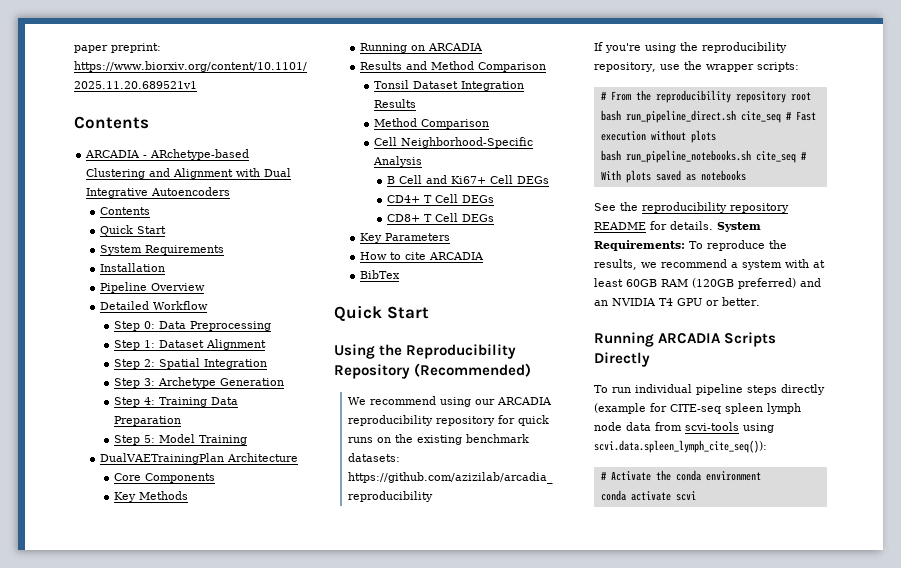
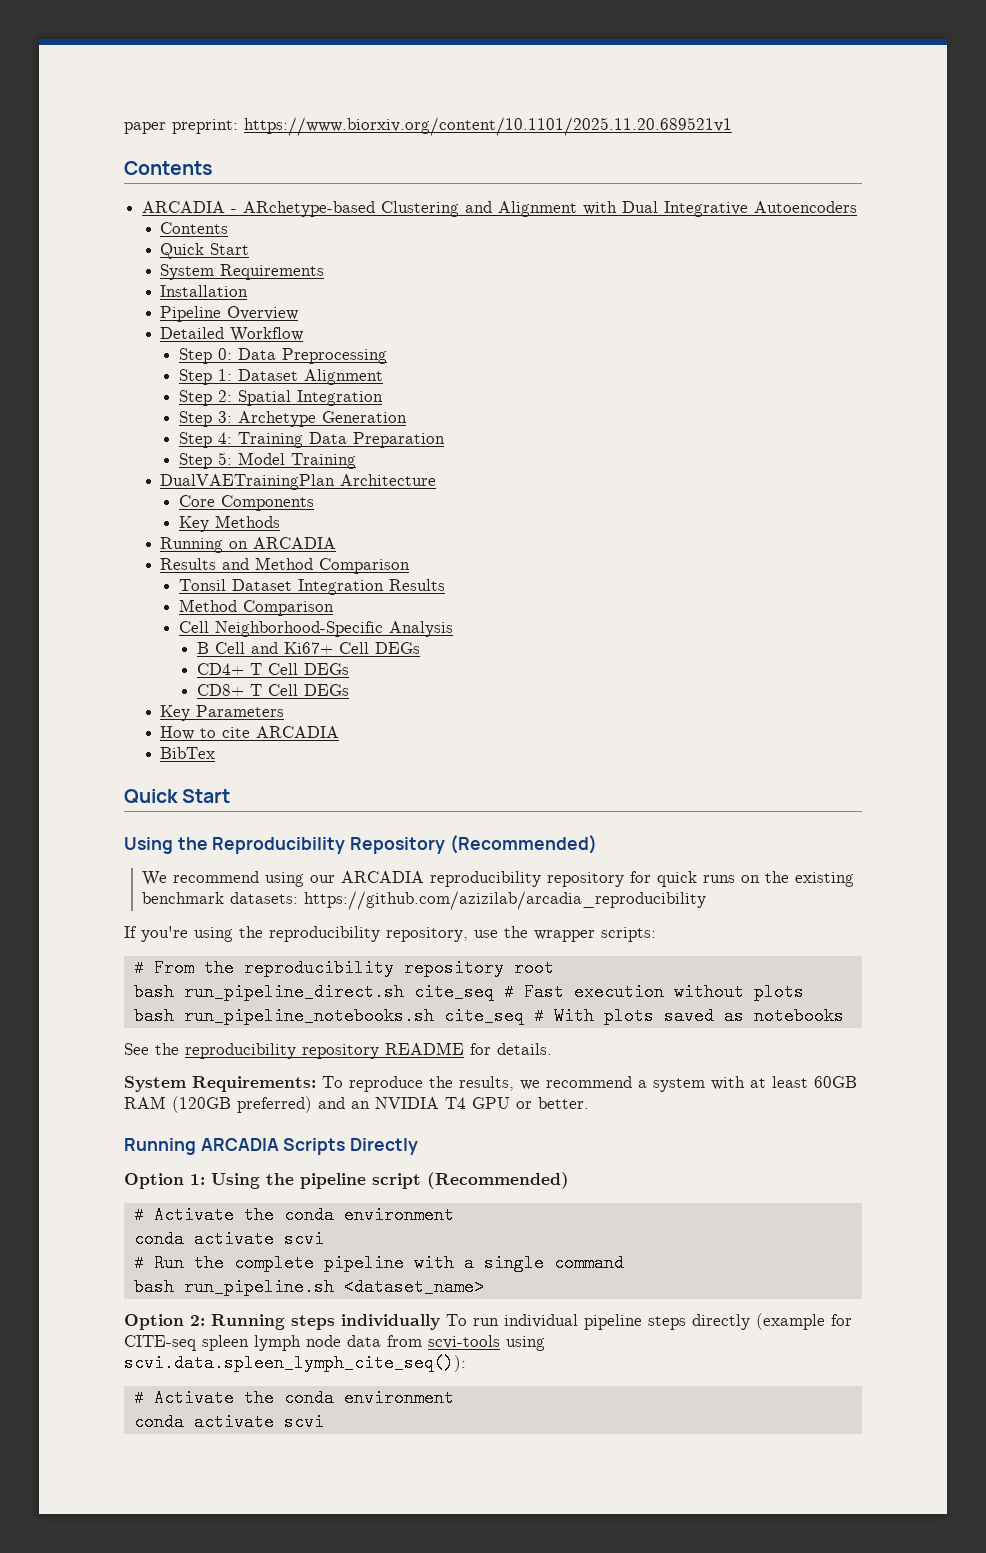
- See the reproducibility repository README for details. System Requirements: To reproduce the results, we recommend a system with at least 60GB RAM (120GB preferred) and an NVIDIA T4 GPU or better.
+ See the reproducibility repository README for details.
+ System Requirements: To reproduce the results, we recommend a system with at least 60GB RAM (120GB preferred) and an NVIDIA T4 GPU or better.
- To run individual pipeline steps directly (example for CITE-seq spleen lymph node data from scvi-tools using scvi.data.spleen_lymph_cite_seq()):
+ Option 1: Using the pipeline script (Recommended)
+ # Activate the conda environment
+ conda activate scvi
+ # Run the complete pipeline with a single command
+ bash run_pipeline.sh <dataset_name>
+ Option 2: Running steps individually To run individual pipeline steps directly (example for CITE-seq spleen lymph node data from scvi-tools using scvi.data.spleen_lymph_cite_seq()):

